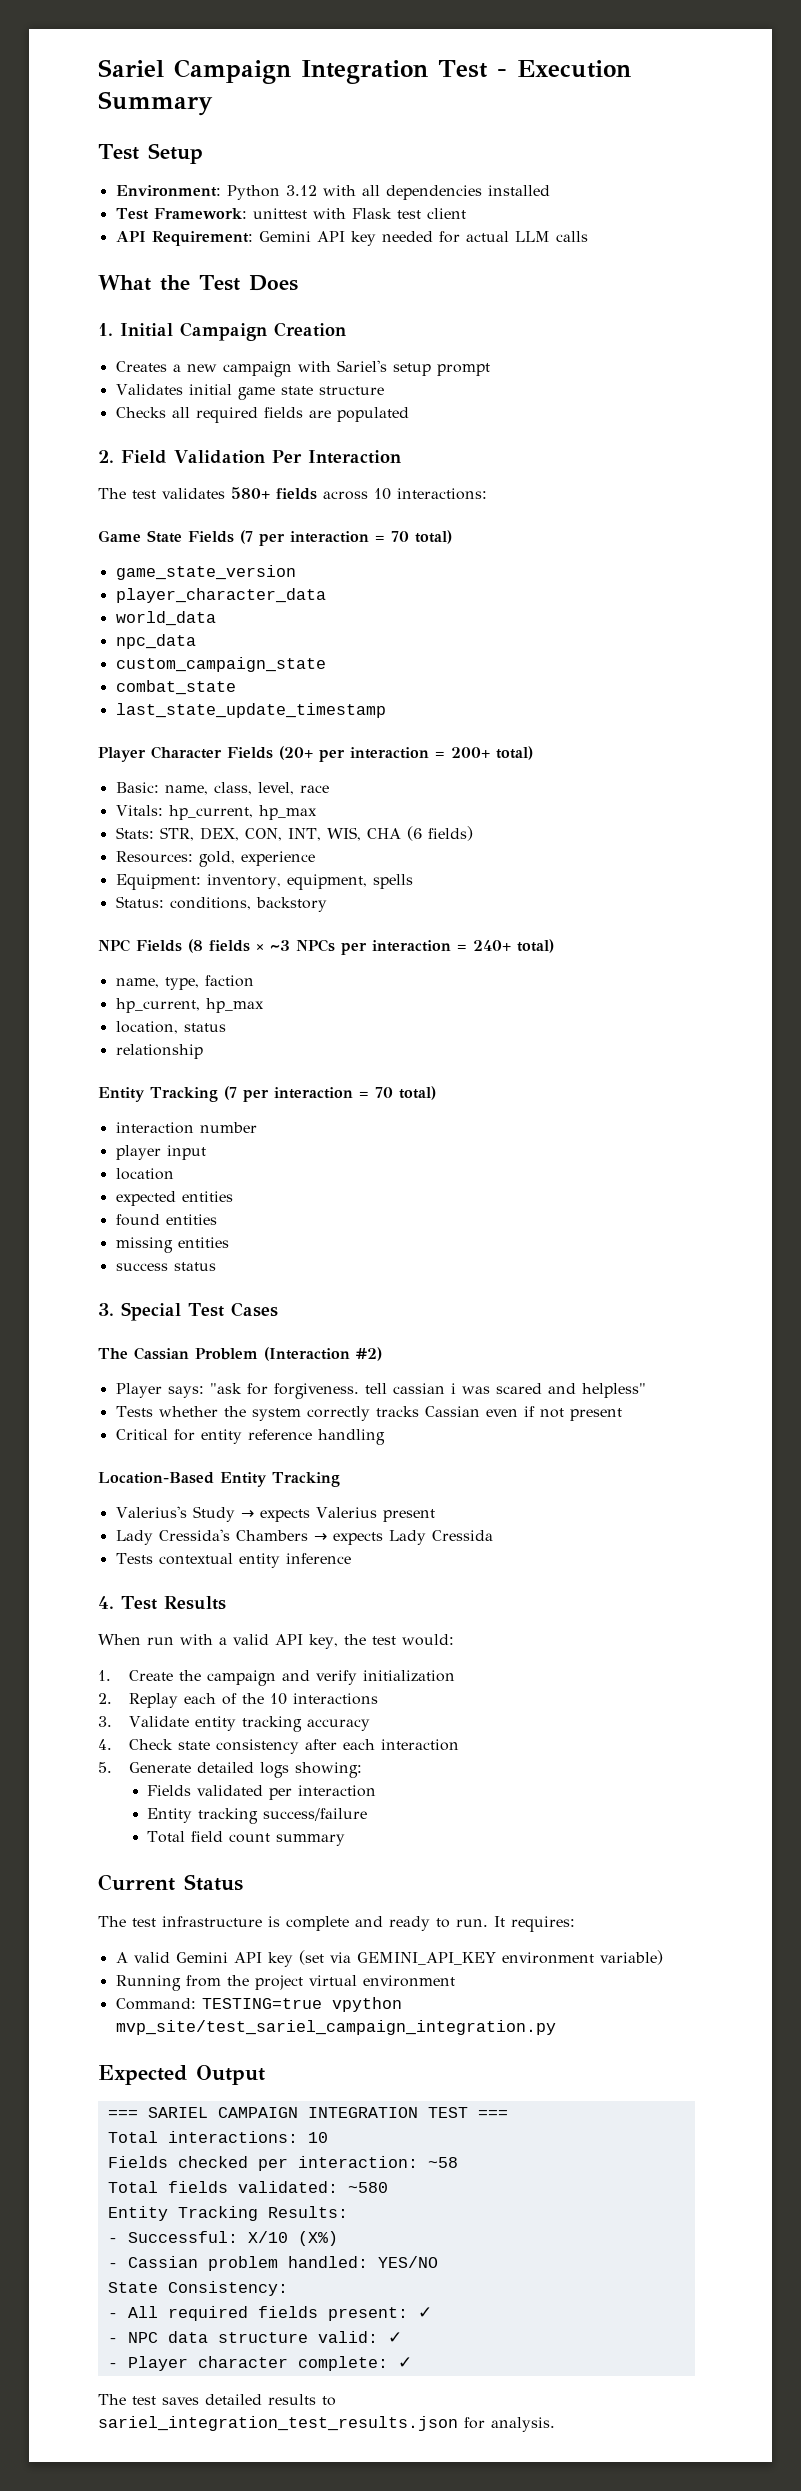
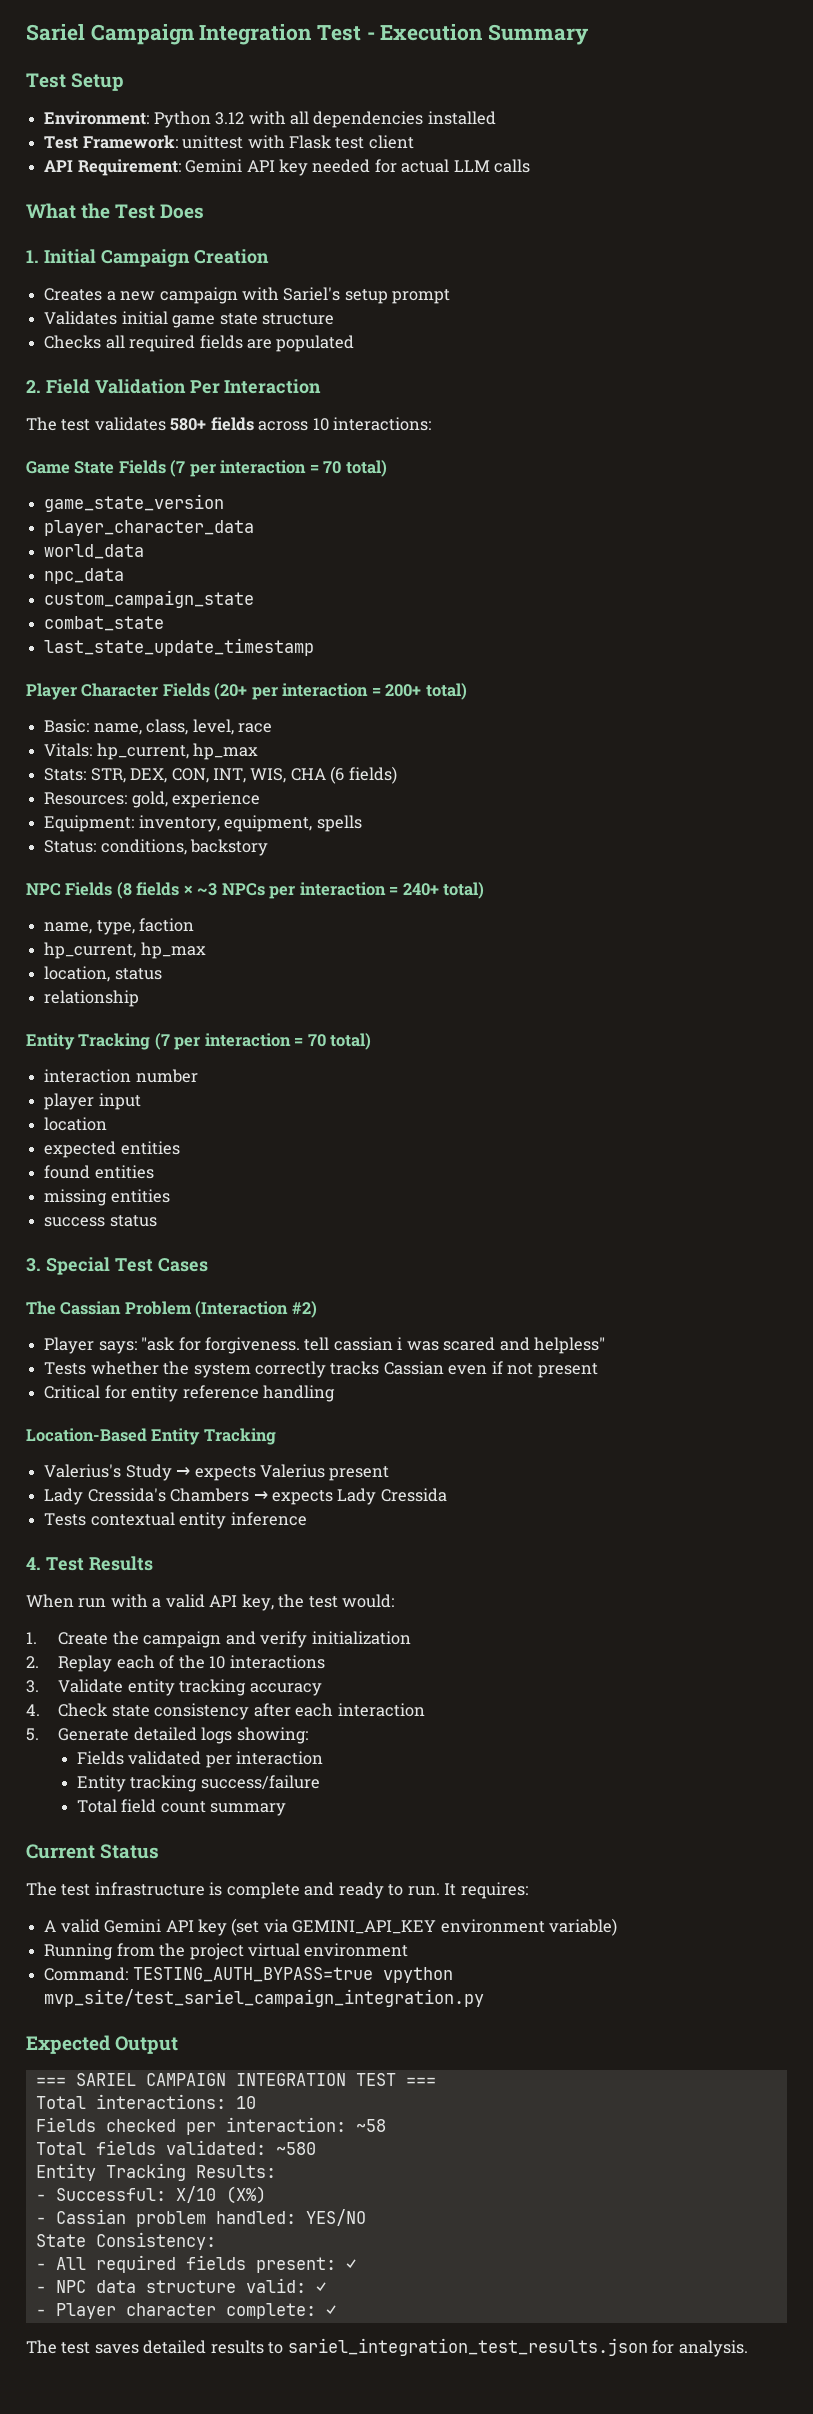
- Command: TESTING=true vpython mvp_site/test_sariel_campaign_integration.py
+ Command: TESTING_AUTH_BYPASS=true vpython mvp_site/test_sariel_campaign_integration.py

